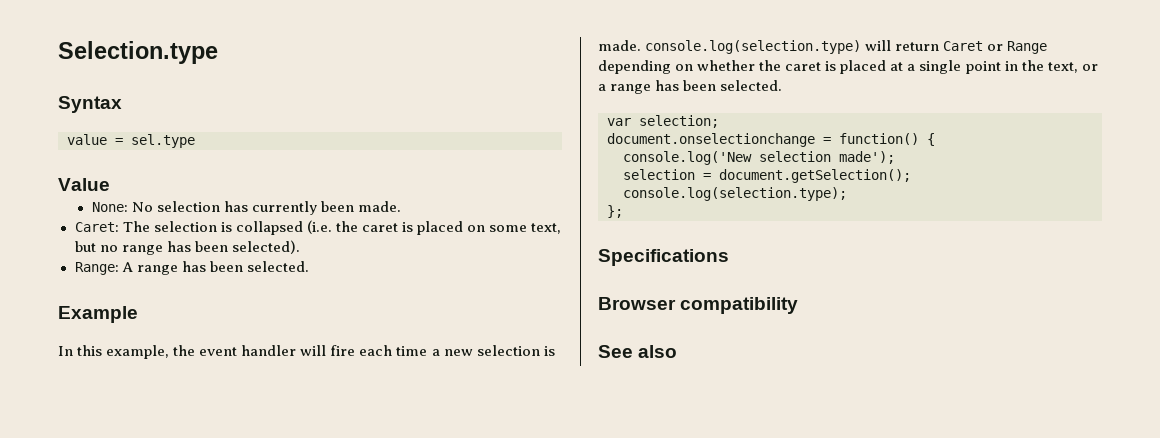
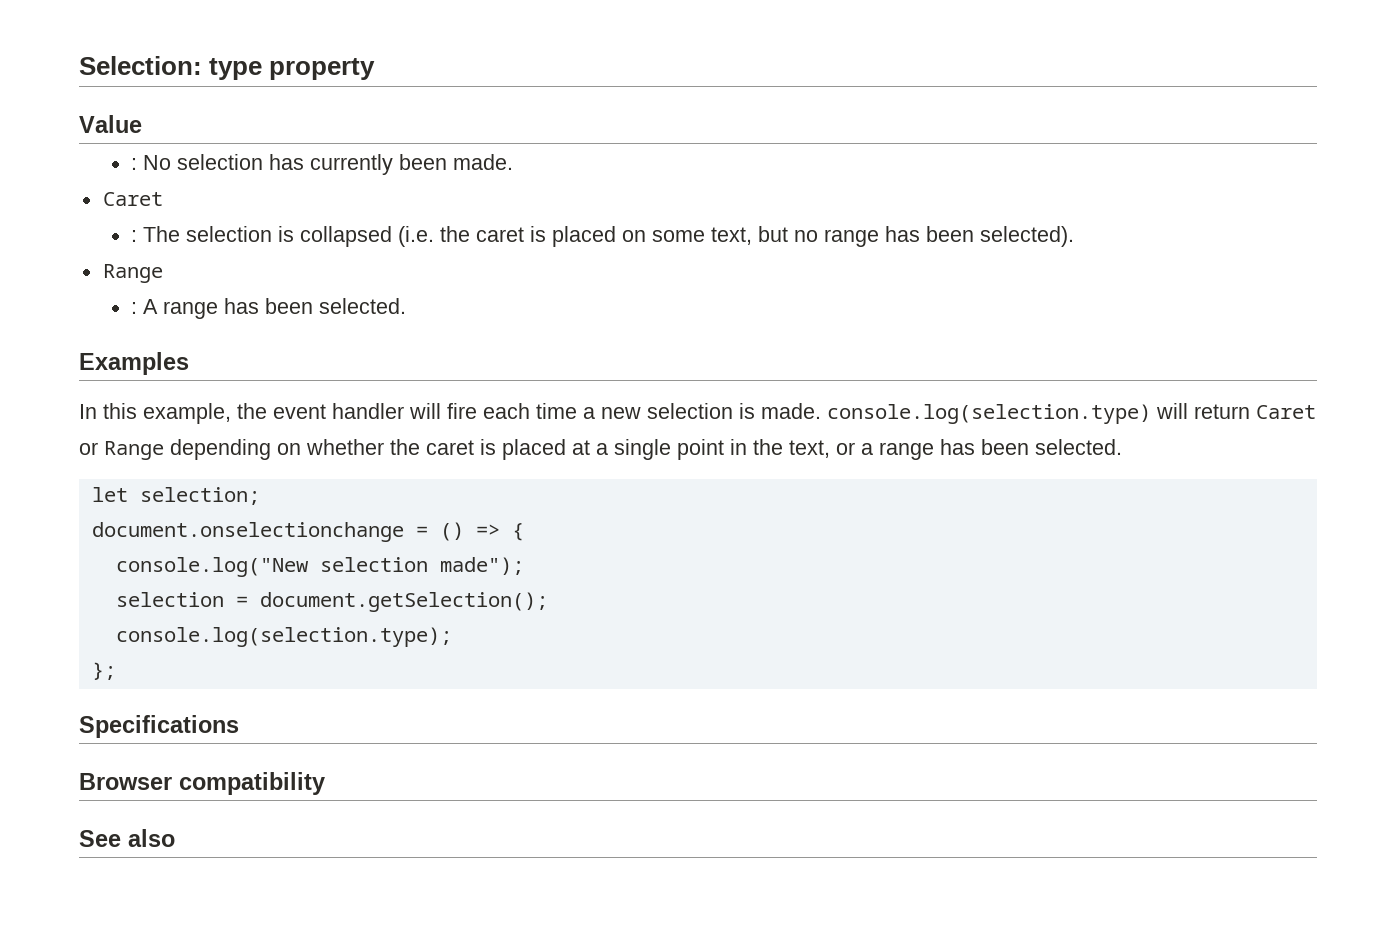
- Selection.type
- Syntax
- value = sel.type
+ Selection: type property
- None: No selection has currently been made.
- Caret: The selection is collapsed (i.e. the caret is placed on some text, but no range has been selected).
- Range: A range has been selected.
+ : No selection has currently been made.
+ Caret
+ : The selection is collapsed (i.e. the caret is placed on some text, but no range has been selected).
+ Range
+ : A range has been selected.
- Example
+ Examples
- var selection;
+ let selection;
- document.onselectionchange = function() {
+ document.onselectionchange = () => {
- console.log('New selection made');
+ console.log("New selection made");

